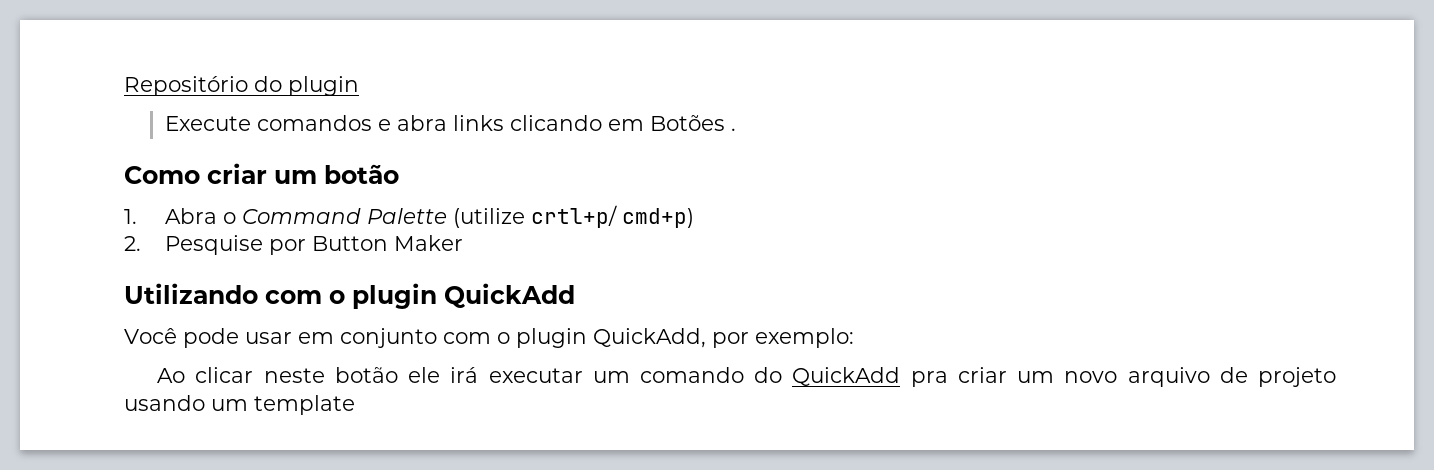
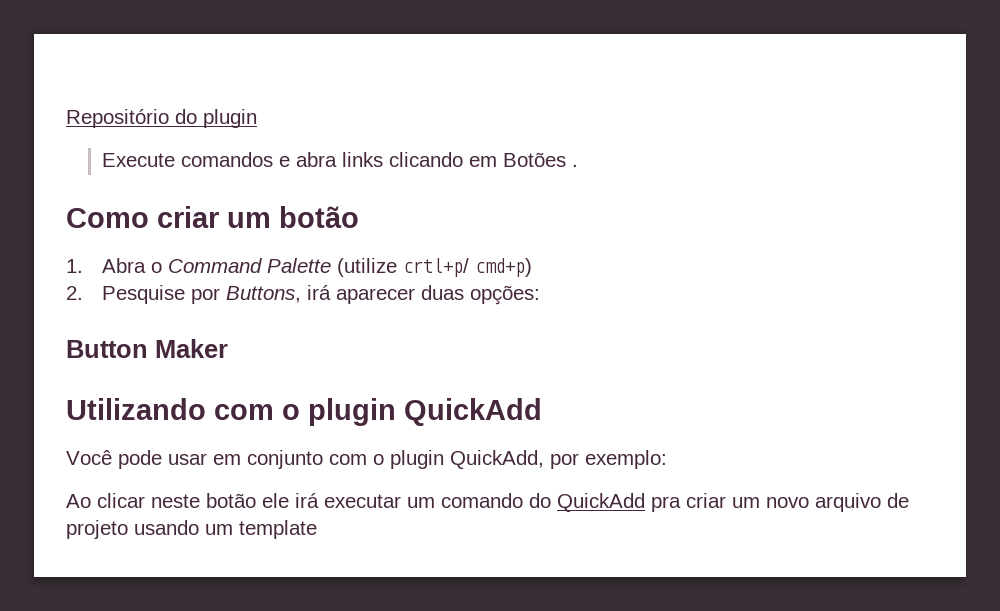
- 2. Pesquise por Button Maker
+ 2. Pesquise por Buttons, irá aparecer duas opções:
+ Button Maker

